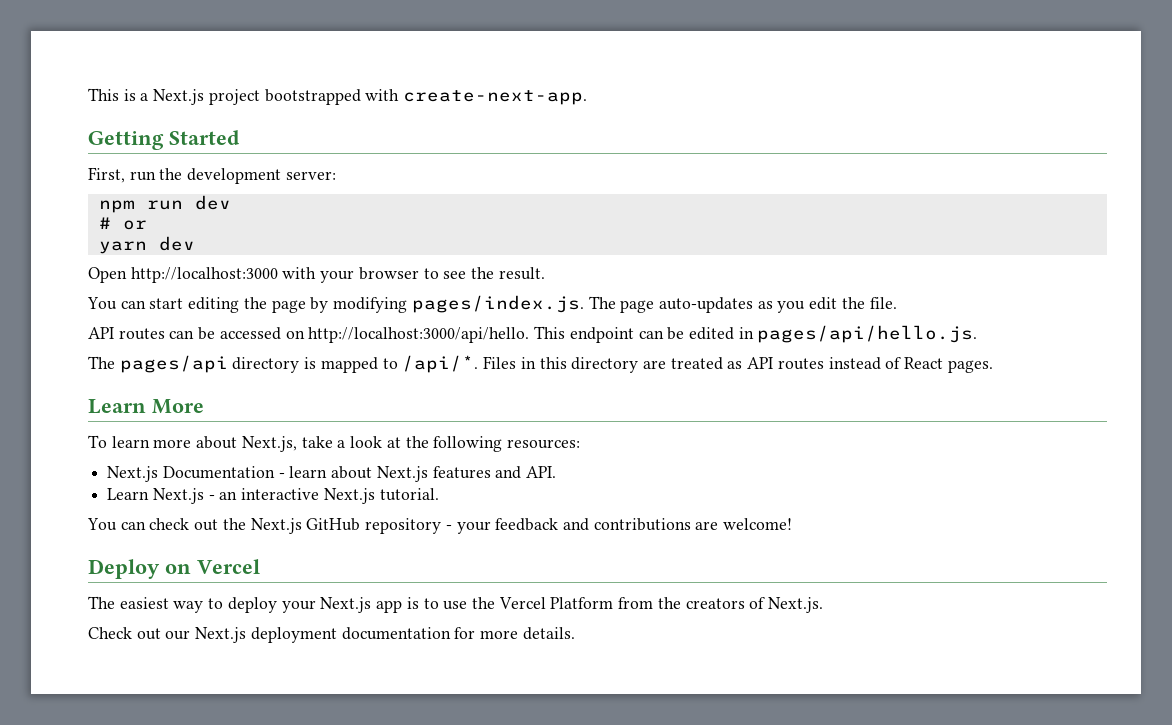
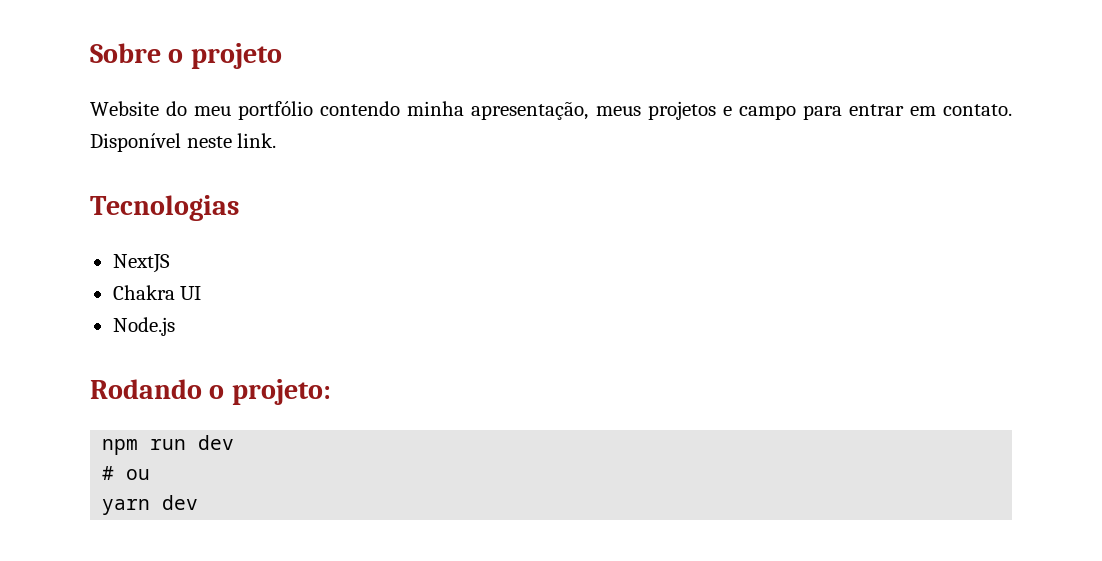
- This is a Next.js project bootstrapped with create-next-app.
- Getting Started
- First, run the development server:
+ Sobre o projeto
+ Website do meu portfólio contendo minha apresentação, meus projetos e campo para entrar em contato. Disponível neste link.
+ Tecnologias
+ NextJS
+ Chakra UI
+ Node.js
+ Rodando o projeto:
- # or
+ # ou
- Open http://localhost:3000 with your browser to see the result.
- You can start editing the page by modifying pages/index.js. The page auto-updates as you edit the file.
- API routes can be accessed on http://localhost:3000/api/hello. This endpoint can be edited in pages/api/hello.js.
- The pages/api directory is mapped to /api/*. Files in this directory are treated as API routes instead of React pages.
- Learn More
- To learn more about Next.js, take a look at the following resources:
- Next.js Documentation - learn about Next.js features and API.
- Learn Next.js - an interactive Next.js tutorial.
- You can check out the Next.js GitHub repository - your feedback and contributions are welcome!
- Deploy on Vercel
- The easiest way to deploy your Next.js app is to use the Vercel Platform from the creators of Next.js.
- Check out our Next.js deployment documentation for more details.

